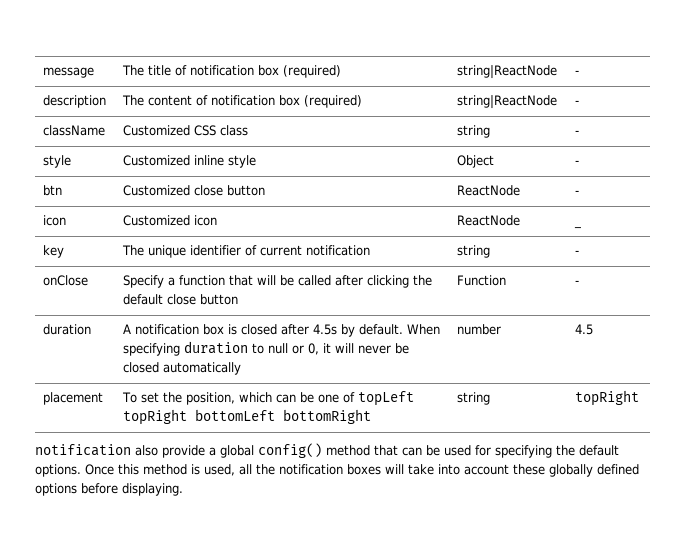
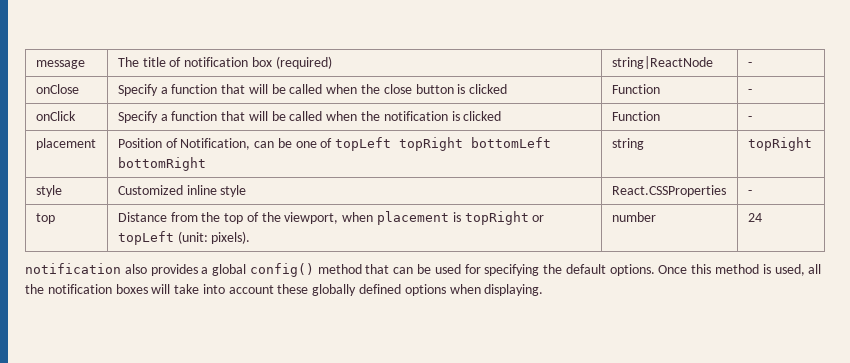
- description | The content of notification box (required) | string|ReactNode | -
- className | Customized CSS class | string | -
- style | Customized inline style | Object | -
- btn | Customized close button | ReactNode | -
- icon | Customized icon | ReactNode | _
- key | The unique identifier of current notification | string | -
- onClose | Specify a function that will be called after clicking the default close button | Function | -
- duration | A notification box is closed after 4.5s by default. When specifying duration to null or 0, it will never be closed automatically | number | 4.5
- placement | To set the position, which can be one of topLeft topRight bottomLeft bottomRight | string | topRight
+ onClose | Specify a function that will be called when the close button is clicked | Function | -
+ onClick | Specify a function that will be called when the notification is clicked | Function | -
+ placement | Position of Notification, can be one of topLeft topRight bottomLeft bottomRight | string | topRight
+ style | Customized inline style | React.CSSProperties | -
+ top | Distance from the top of the viewport, when placement is topRight or topLeft (unit: pixels). | number | 24
- notification also provide a global config() method that can be used for specifying the default options.
+ notification also provides a global config() method that can be used for specifying the default options.
- Once this method is used, all the notification boxes will take into account these globally defined options before displaying.
+ Once this method is used, all the notification boxes will take into account these globally defined options when displaying.

